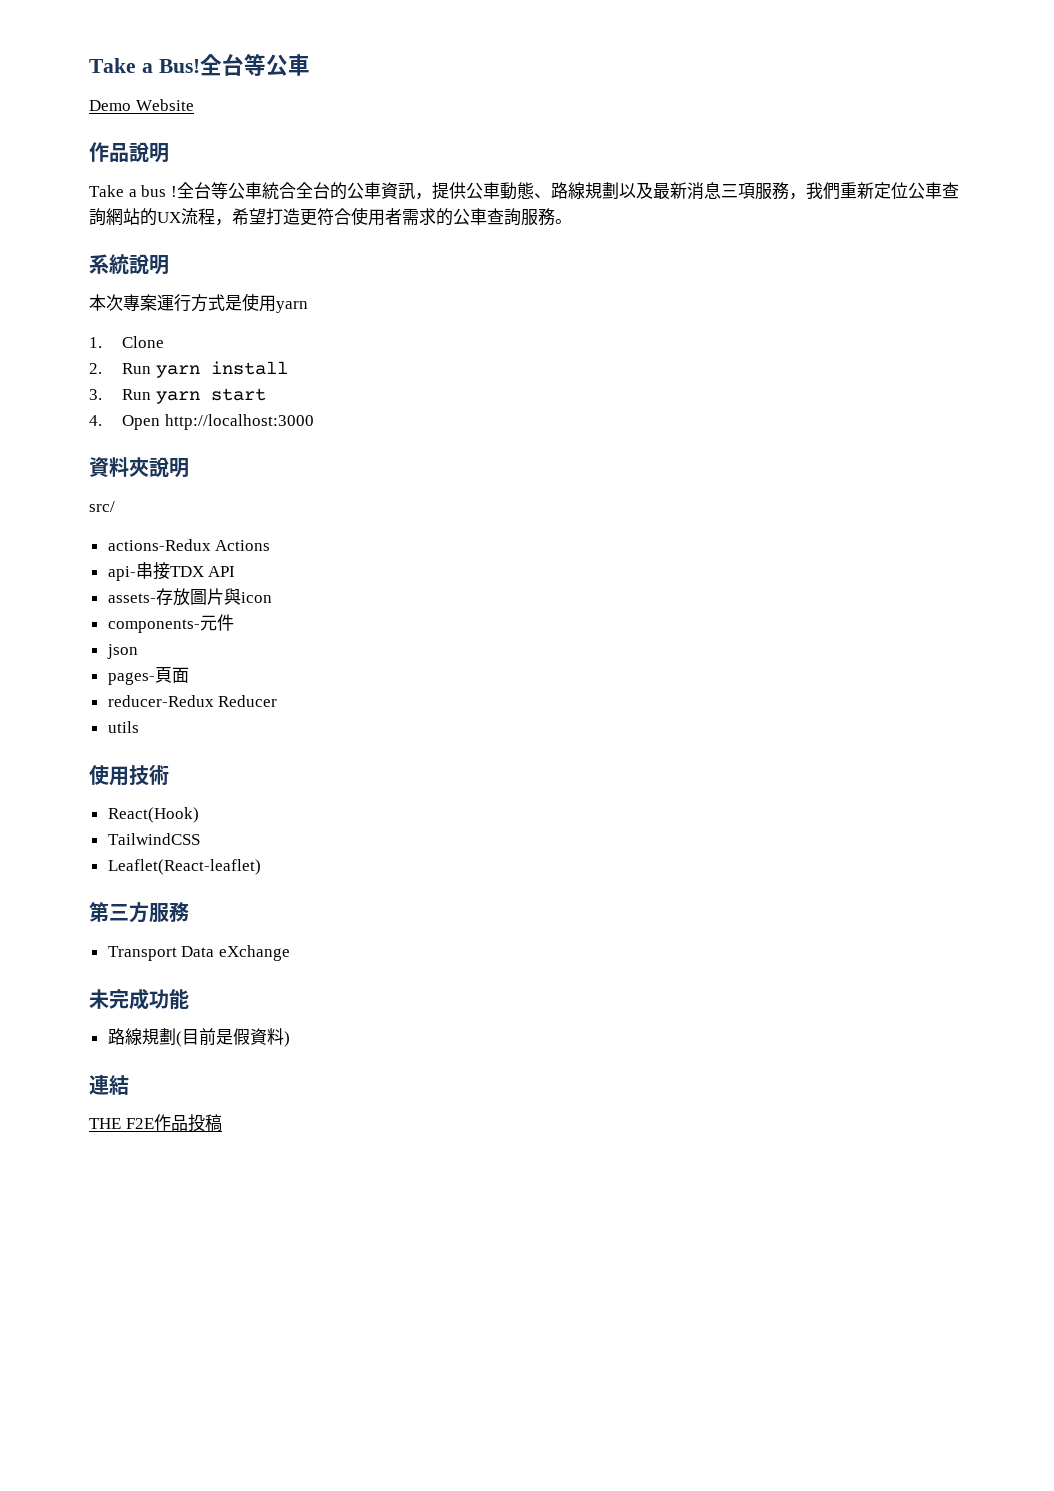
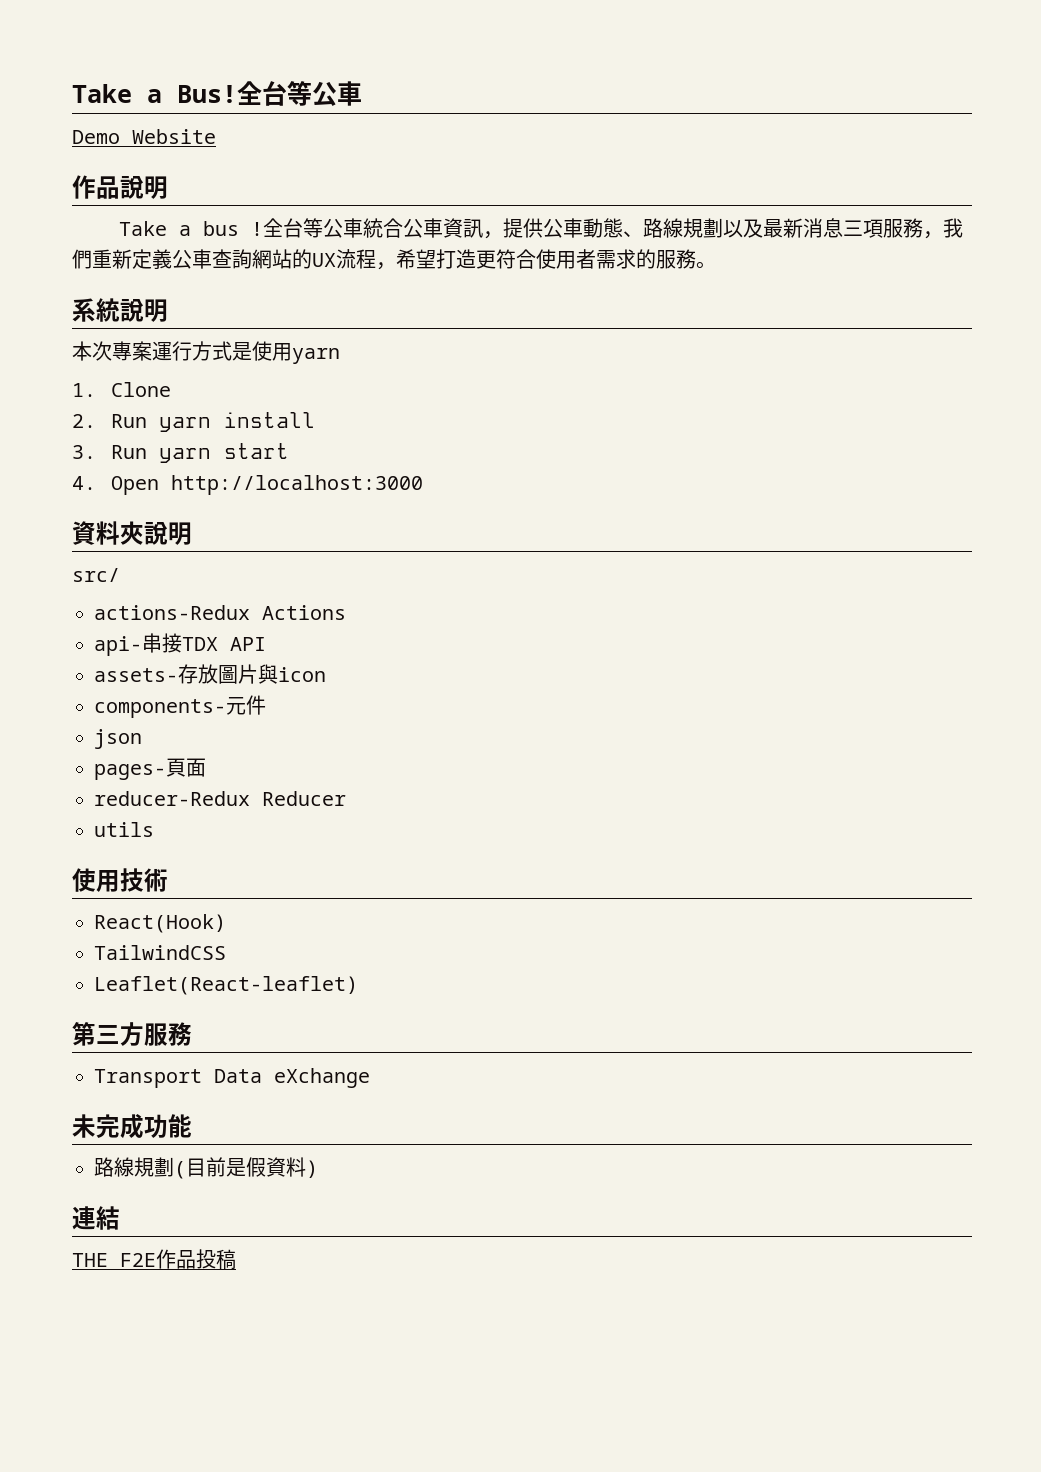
- 全台等公車統合全台的公車資訊，提供公車動態、路線規劃以及最新消息三項服務，我們重新定位公車查詢網站的UX流程，希望打造更符合使用者需求的公車查詢服務。
+ 全台等公車統合公車資訊，提供公車動態、路線規劃以及最新消息三項服務，我們重新定義公車查詢網站的UX流程，希望打造更符合使用者需求的服務。

